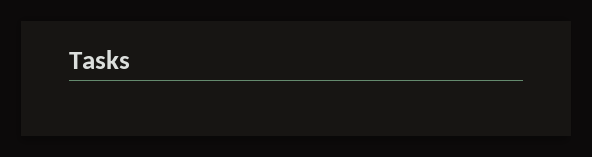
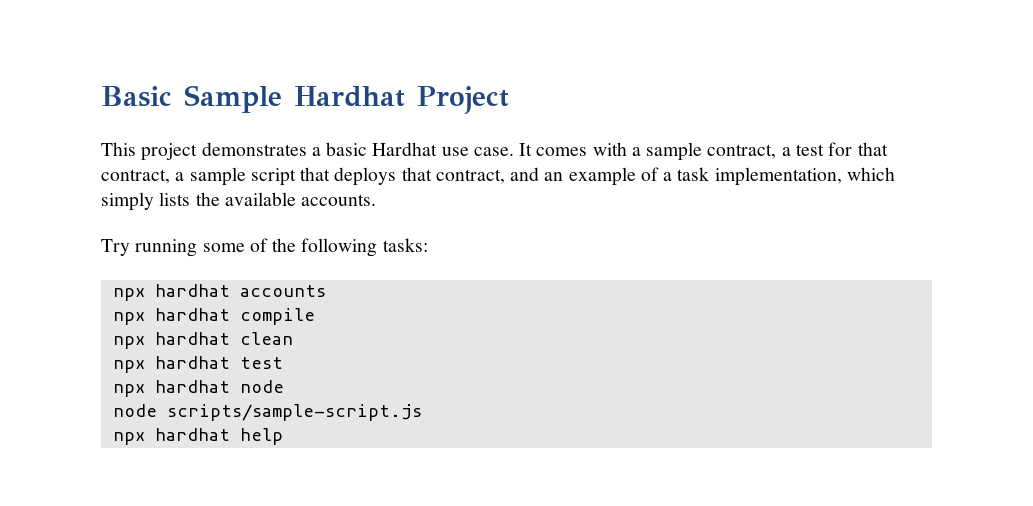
- Tasks
+ Basic Sample Hardhat Project
+ This project demonstrates a basic Hardhat use case. It comes with a sample contract, a test for that contract, a sample script that deploys that contract, and an example of a task implementation, which simply lists the available accounts.
+ Try running some of the following tasks:
+ npx hardhat accounts
+ npx hardhat compile
+ npx hardhat clean
+ npx hardhat test
+ npx hardhat node
+ node scripts/sample-script.js
+ npx hardhat help

